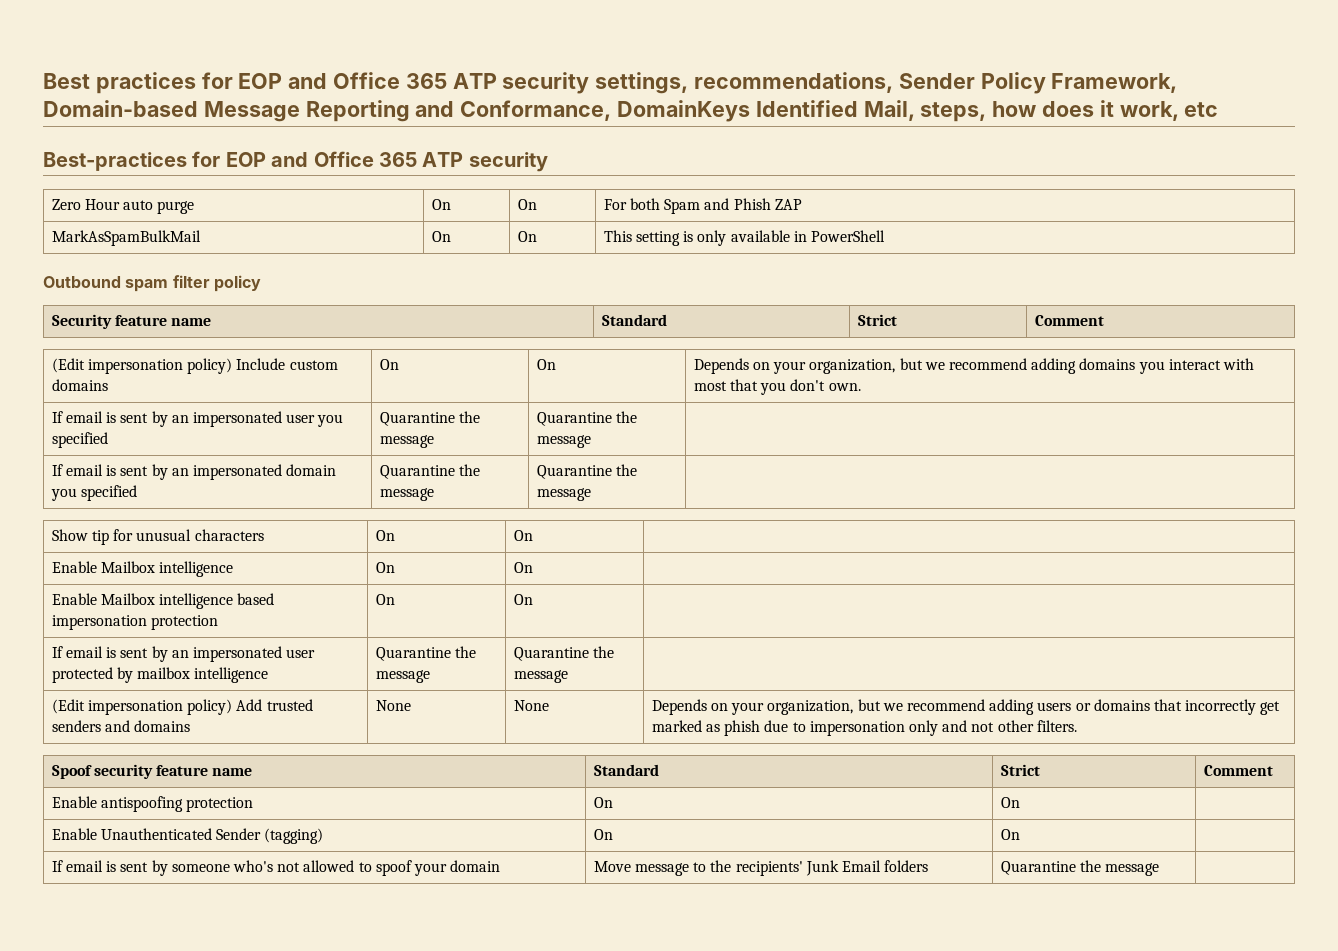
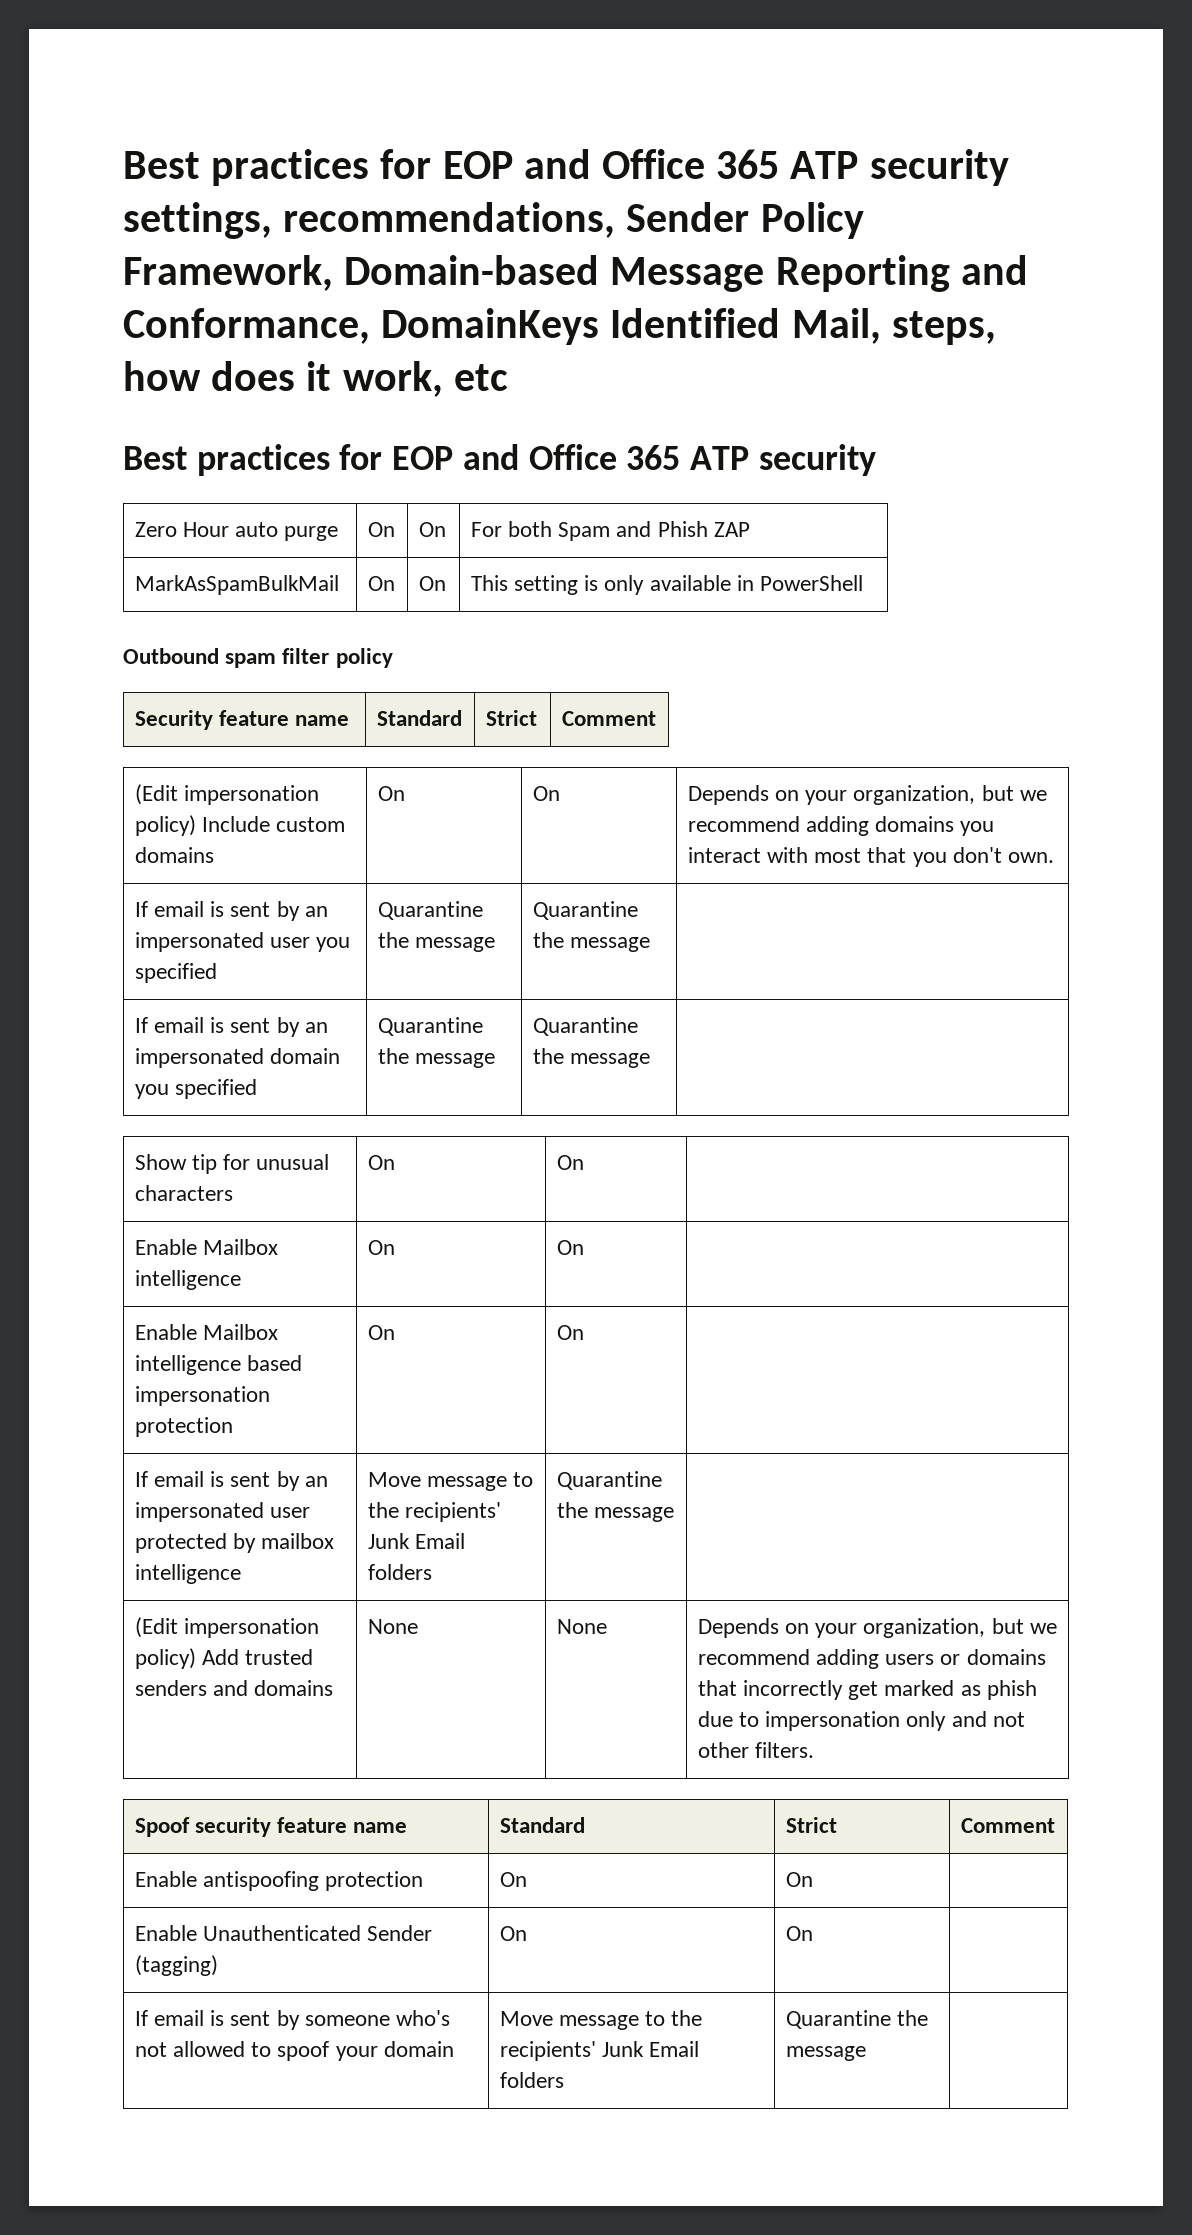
  Best practices for EOP and Office 365 ATP security settings, recommendations, Sender Policy Framework, Domain-based Message Reporting and Conformance, DomainKeys Identified Mail, steps, how does it work, etc
- Best-practices for EOP and Office 365 ATP security
+ Best practices for EOP and Office 365 ATP security
- If email is sent by an impersonated user protected by mailbox intelligence | Quarantine the message | Quarantine the message |
+ If email is sent by an impersonated user protected by mailbox intelligence | Move message to the recipients' Junk Email folders | Quarantine the message |

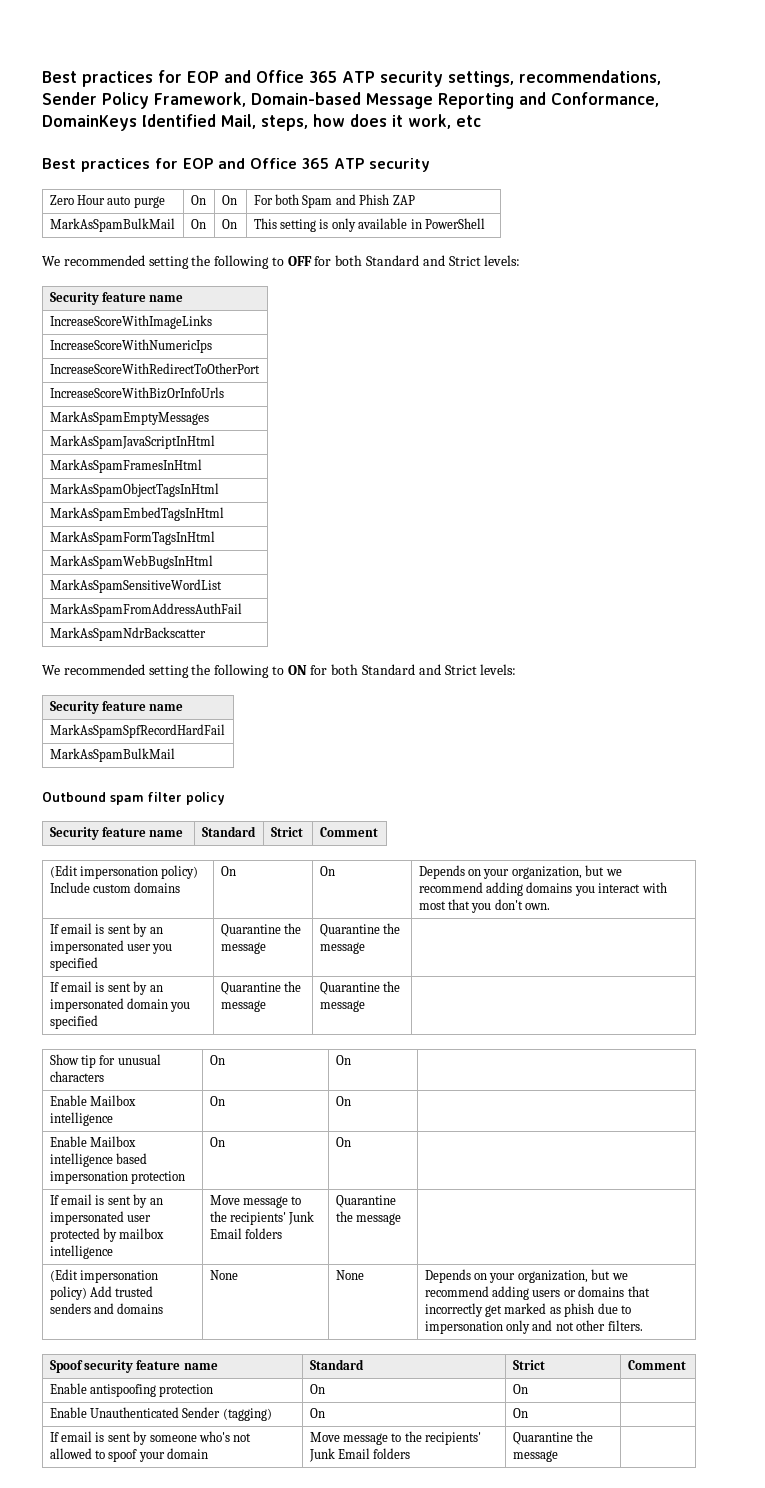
+ We recommended setting the following to OFF for both Standard and Strict levels:
+ Security feature name
+ IncreaseScoreWithImageLinks
+ IncreaseScoreWithNumericIps
+ IncreaseScoreWithRedirectToOtherPort
+ IncreaseScoreWithBizOrInfoUrls
+ MarkAsSpamEmptyMessages
+ MarkAsSpamJavaScriptInHtml
+ MarkAsSpamFramesInHtml
+ MarkAsSpamObjectTagsInHtml
+ MarkAsSpamEmbedTagsInHtml
+ MarkAsSpamFormTagsInHtml
+ MarkAsSpamWebBugsInHtml
+ MarkAsSpamSensitiveWordList
+ MarkAsSpamFromAddressAuthFail
+ MarkAsSpamNdrBackscatter
+ We recommended setting the following to ON for both Standard and Strict levels:
+ Security feature name
+ MarkAsSpamSpfRecordHardFail
+ MarkAsSpamBulkMail

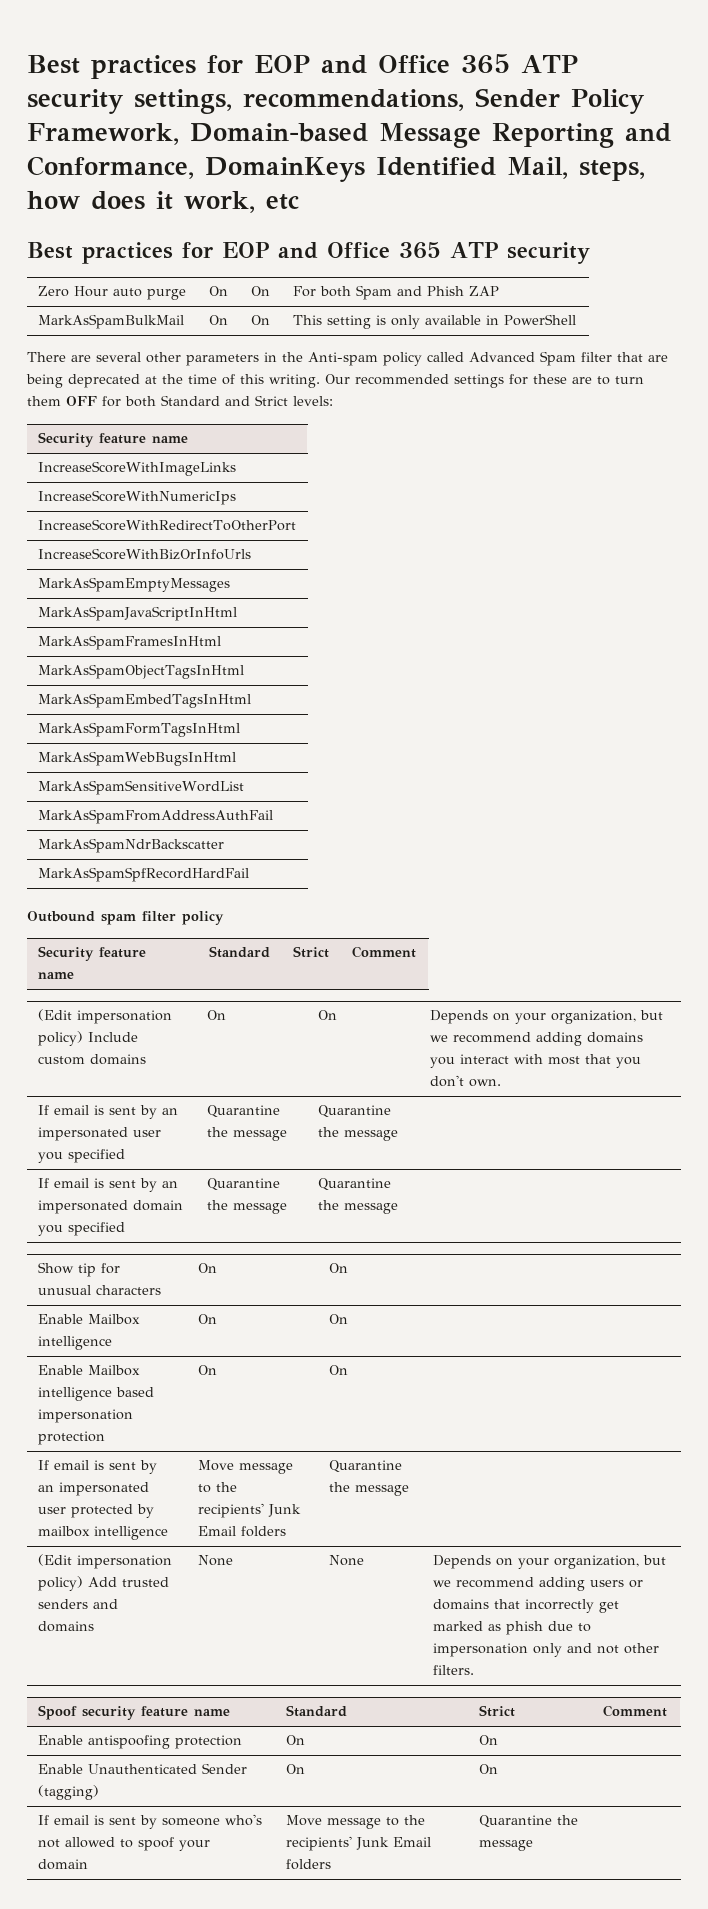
- We recommended setting the following to OFF for both Standard and Strict levels:
+ There are several other parameters in the Anti-spam policy called Advanced Spam filter that are being deprecated at the time of this writing. Our recommended settings for these are to turn them OFF for both Standard and Strict levels:
- We recommended setting the following to ON for both Standard and Strict levels:
- Security feature name
  MarkAsSpamSpfRecordHardFail
- MarkAsSpamBulkMail

